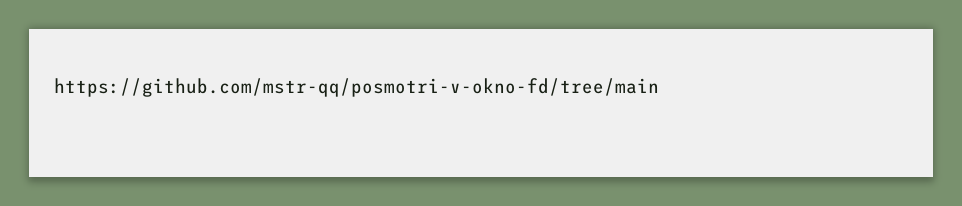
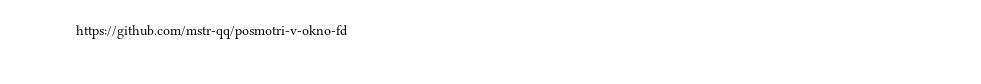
- https://github.com/mstr-qq/posmotri-v-okno-fd/tree/main
+ https://github.com/mstr-qq/posmotri-v-okno-fd

